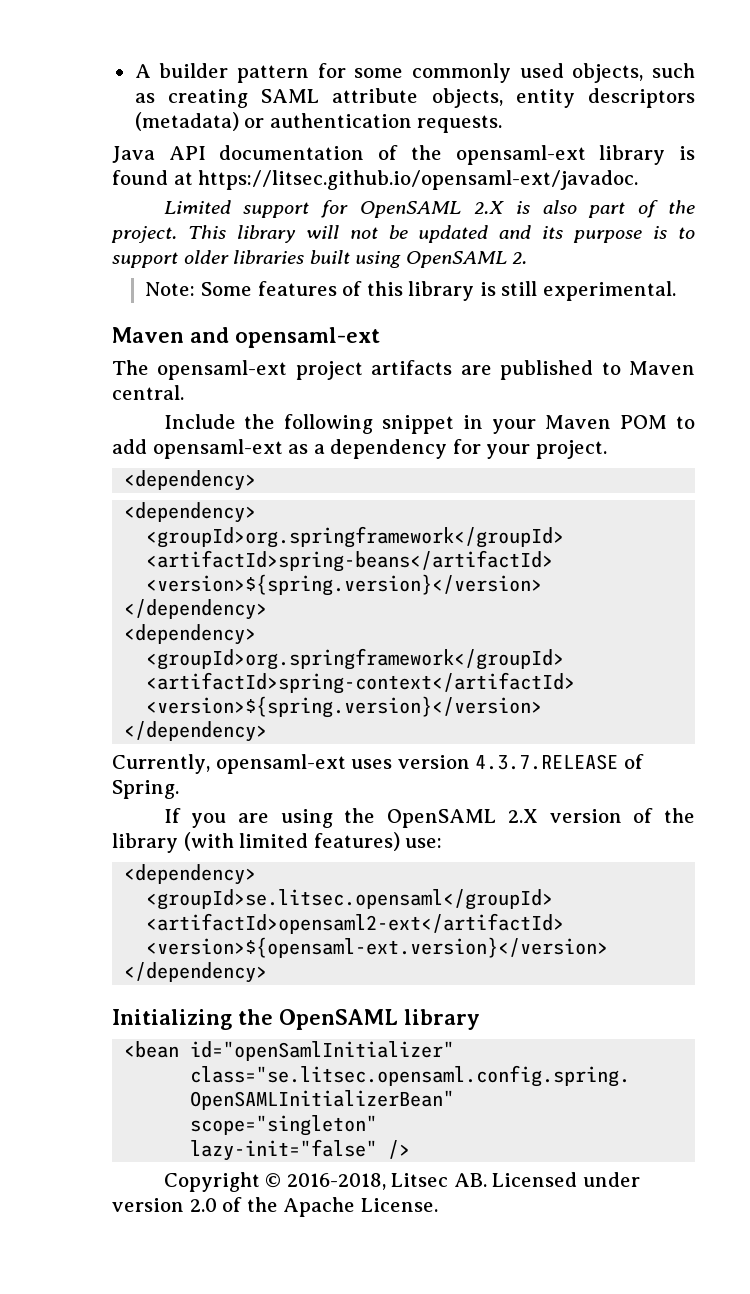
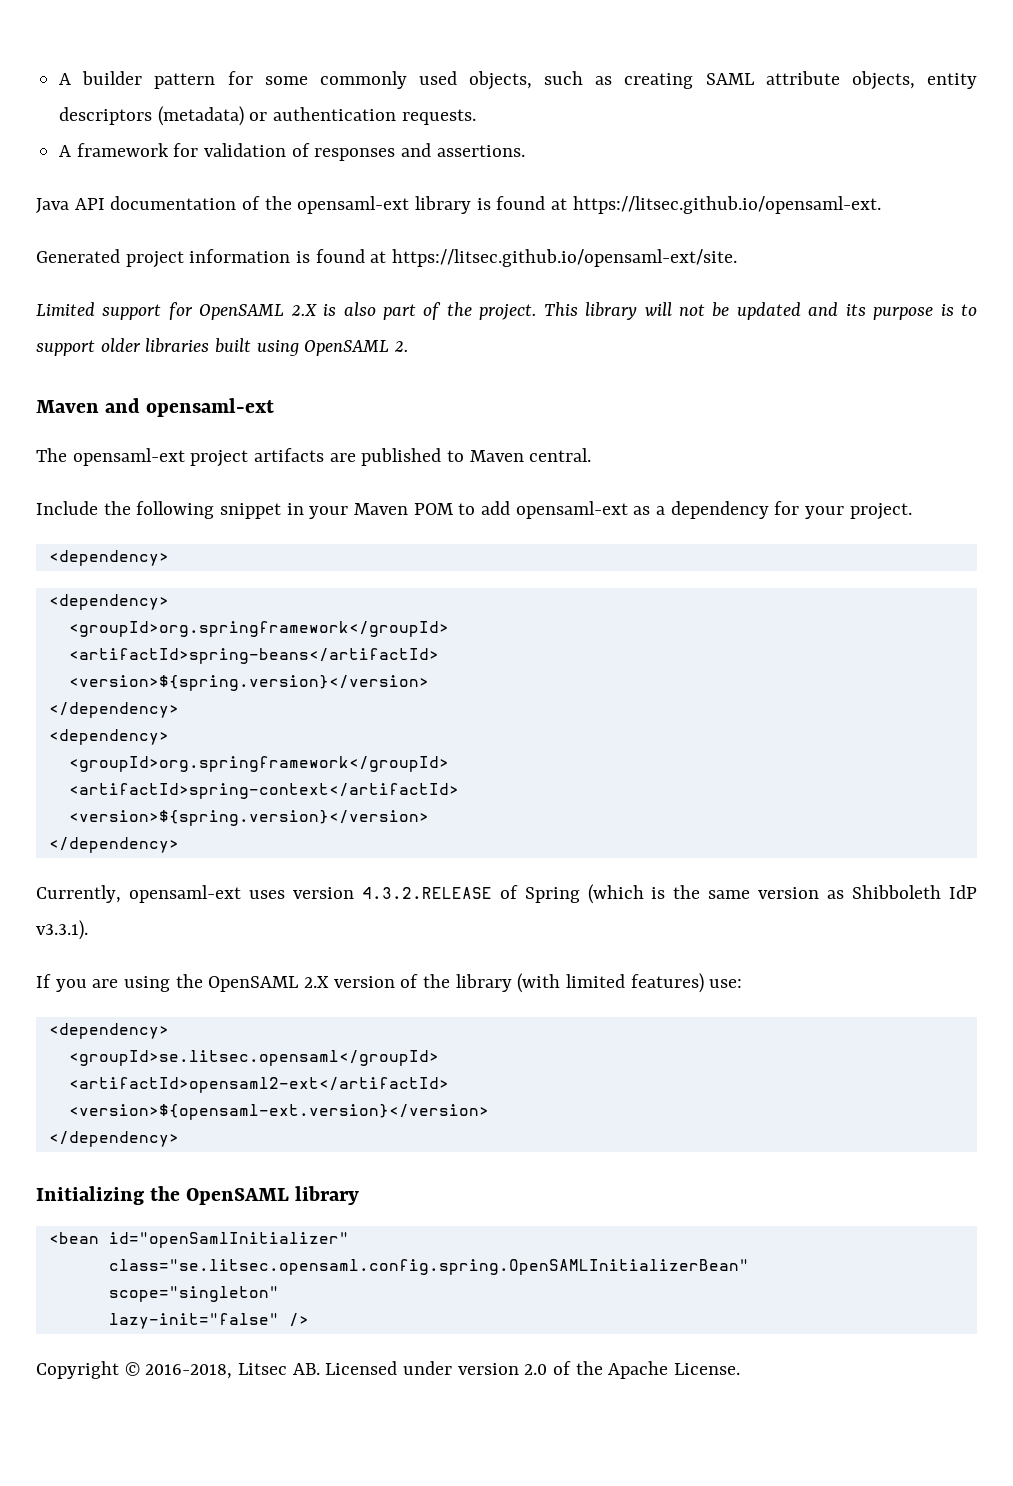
+ A framework for validation of responses and assertions.
- Java API documentation of the opensaml-ext library is found at https://litsec.github.io/opensaml-ext/javadoc.
+ Java API documentation of the opensaml-ext library is found at https://litsec.github.io/opensaml-ext.
+ Generated project information is found at https://litsec.github.io/opensaml-ext/site.
- Note: Some features of this library is still experimental.
- Currently, opensaml-ext uses version 4.3.7.RELEASE of Spring.
+ Currently, opensaml-ext uses version 4.3.2.RELEASE of Spring (which is the same version as Shibboleth IdP v3.3.1).

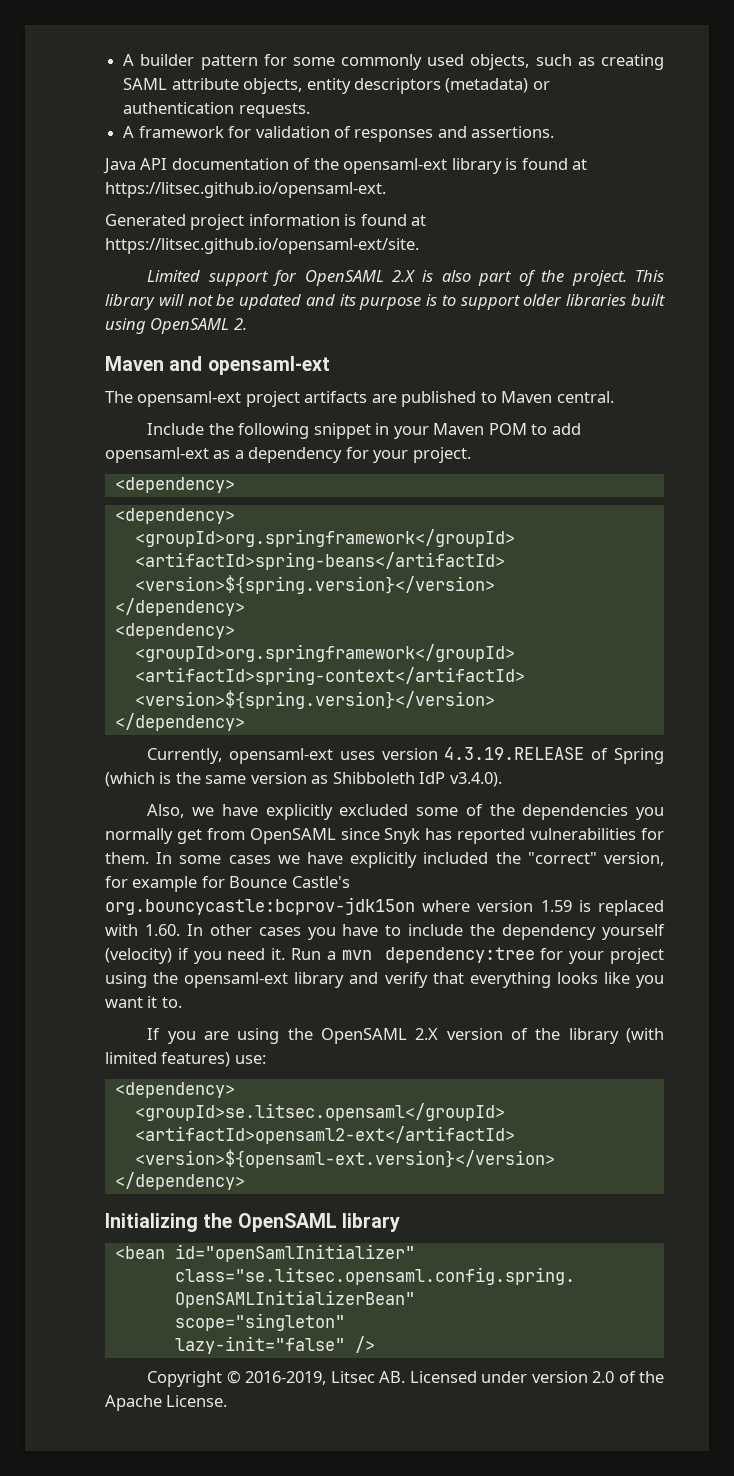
- Currently, opensaml-ext uses version 4.3.2.RELEASE of Spring (which is the same version as Shibboleth IdP v3.3.1).
+ Currently, opensaml-ext uses version 4.3.19.RELEASE of Spring (which is the same version as Shibboleth IdP v3.4.0).
+ Also, we have explicitly excluded some of the dependencies you normally get from OpenSAML since Snyk has reported vulnerabilities for them. In some cases we have explicitly included the "correct" version, for example for Bounce Castle's org.bouncycastle:bcprov-jdk15on where version 1.59 is replaced with 1.60. In other cases you have to include the dependency yourself (velocity) if you need it. Run a mvn dependency:tree for your project using the opensaml-ext library and verify that everything looks like you want it to.
- Copyright © 2016-2018, Litsec AB. Licensed under version 2.0 of the Apache License.
+ Copyright © 2016-2019, Litsec AB. Licensed under version 2.0 of the Apache License.

